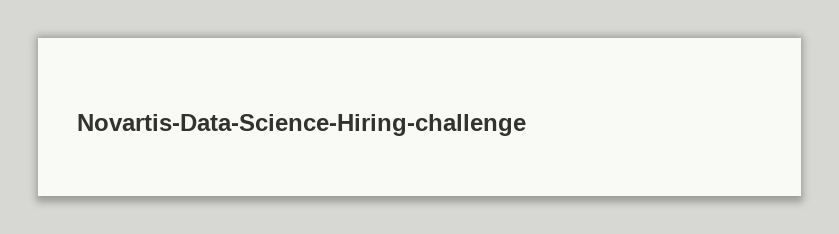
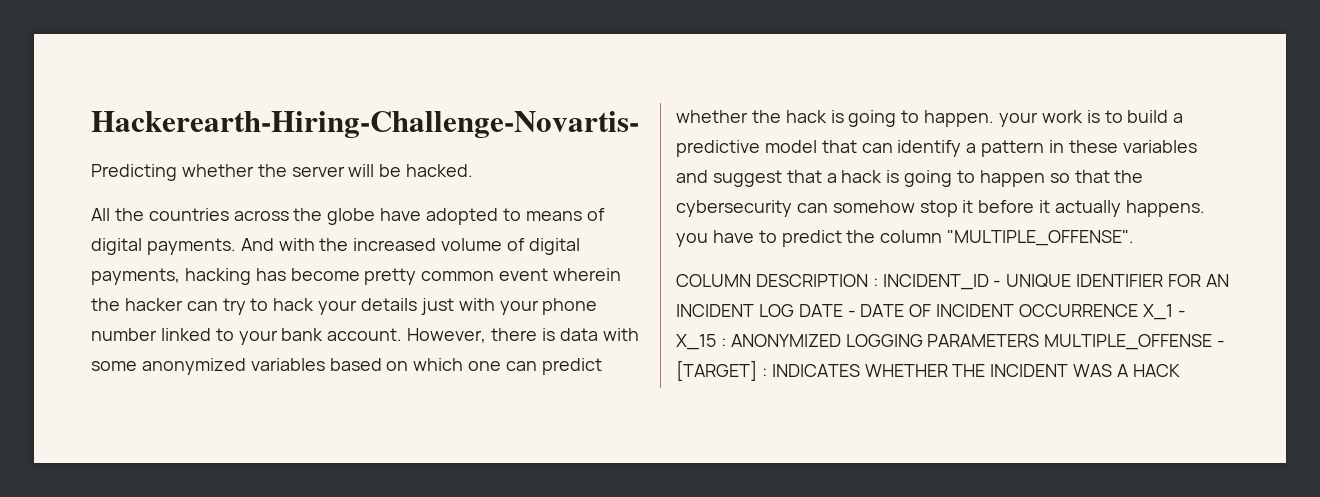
- Novartis-Data-Science-Hiring-challenge
+ Hackerearth-Hiring-Challenge-Novartis-
+ Predicting whether the server will be hacked.
+ All the countries across the globe have adopted to means of digital payments. And with the increased volume of digital payments, hacking has become pretty common event wherein the hacker can try to hack your details just with your phone number linked to your bank account. However, there is data with some anonymized variables based on which one can predict whether the hack is going to happen. your work is to build a predictive model that can identify a pattern in these variables and suggest that a hack is going to happen so that the cybersecurity can somehow stop it before it actually happens. you have to predict the column "MULTIPLE_OFFENSE".
+ COLUMN DESCRIPTION : INCIDENT_ID - UNIQUE IDENTIFIER FOR AN INCIDENT LOG DATE - DATE OF INCIDENT OCCURRENCE X_1 - X_15 : ANONYMIZED LOGGING PARAMETERS MULTIPLE_OFFENSE - [TARGET] : INDICATES WHETHER THE INCIDENT WAS A HACK

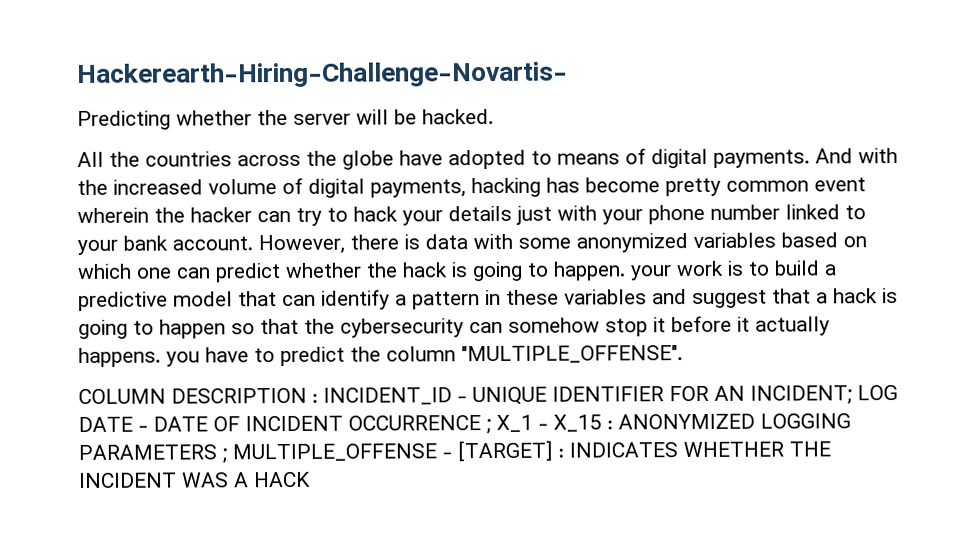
- COLUMN DESCRIPTION : INCIDENT_ID - UNIQUE IDENTIFIER FOR AN INCIDENT LOG DATE - DATE OF INCIDENT OCCURRENCE X_1 - X_15 : ANONYMIZED LOGGING PARAMETERS MULTIPLE_OFFENSE - [TARGET] : INDICATES WHETHER THE INCIDENT WAS A HACK
+ COLUMN DESCRIPTION : INCIDENT_ID - UNIQUE IDENTIFIER FOR AN INCIDENT; LOG DATE - DATE OF INCIDENT OCCURRENCE ; X_1 - X_15 : ANONYMIZED LOGGING PARAMETERS ; MULTIPLE_OFFENSE - [TARGET] : INDICATES WHETHER THE INCIDENT WAS A HACK

